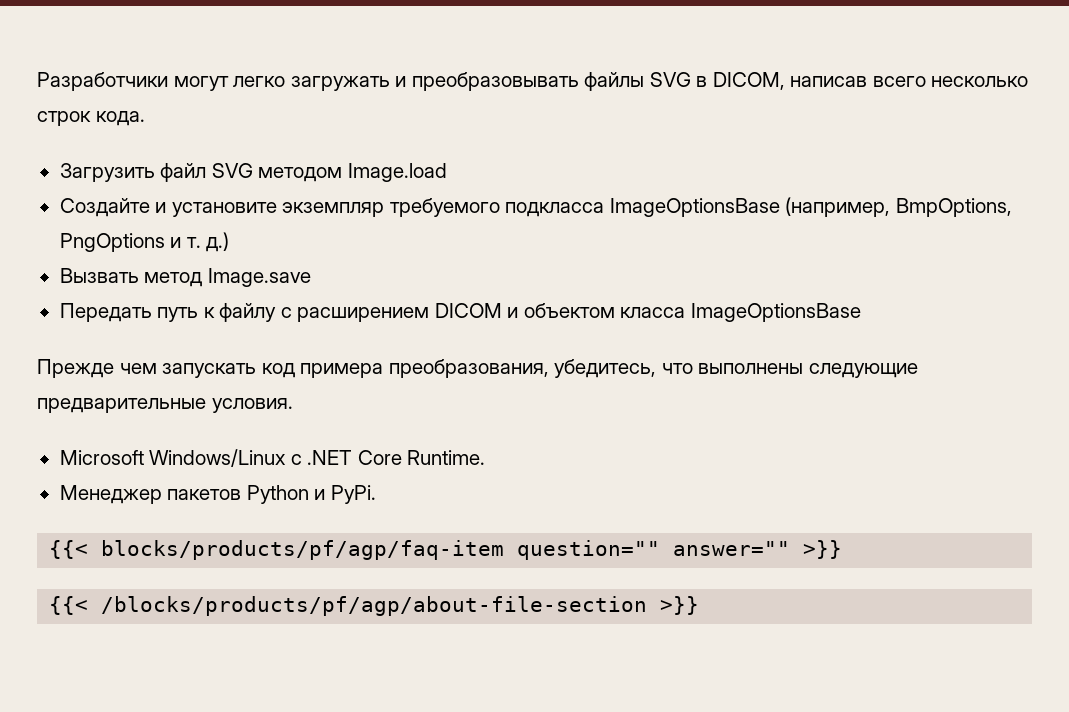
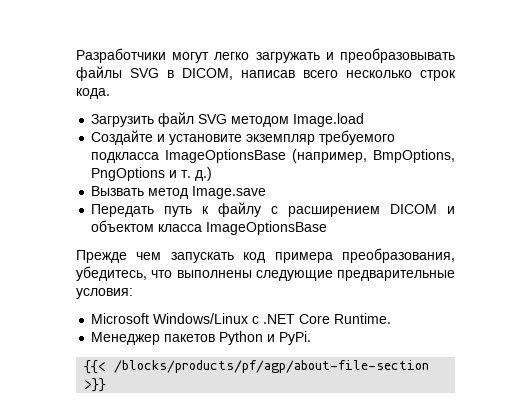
- Прежде чем запускать код примера преобразования, убедитесь, что выполнены следующие предварительные условия.
+ Прежде чем запускать код примера преобразования, убедитесь, что выполнены следующие предварительные условия:
- {{< blocks/products/pf/agp/faq-item question="" answer="" >}}

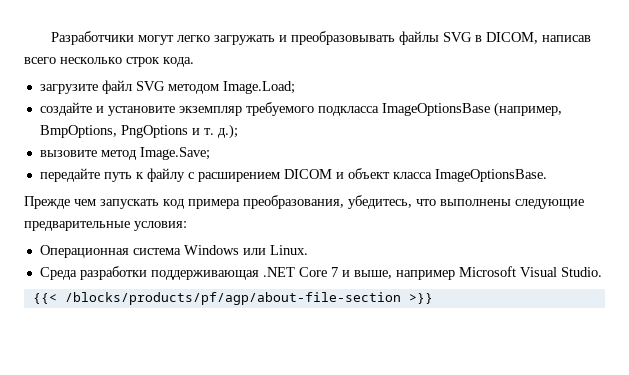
- Загрузить файл SVG методом Image.load
- Создайте и установите экземпляр требуемого подкласса ImageOptionsBase (например, BmpOptions, PngOptions и т. д.)
- Вызвать метод Image.save
- Передать путь к файлу с расширением DICOM и объектом класса ImageOptionsBase
+ загрузите файл SVG методом Image.Load;
+ создайте и установите экземпляр требуемого подкласса ImageOptionsBase (например, BmpOptions, PngOptions и т. д.);
+ вызовите метод Image.Save;
+ передайте путь к файлу с расширением DICOM и объект класса ImageOptionsBase.
- Microsoft Windows/Linux с .NET Core Runtime.
- Менеджер пакетов Python и PyPi.
+ Операционная система Windows или Linux.
+ Среда разработки поддерживающая .NET Core 7 и выше, например Microsoft Visual Studio.

